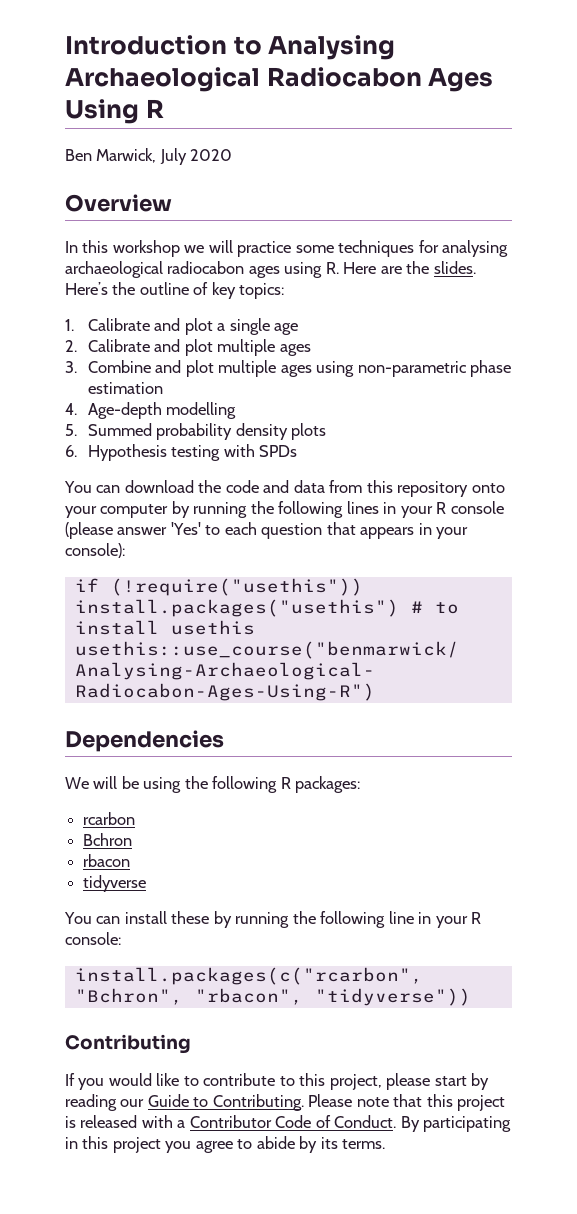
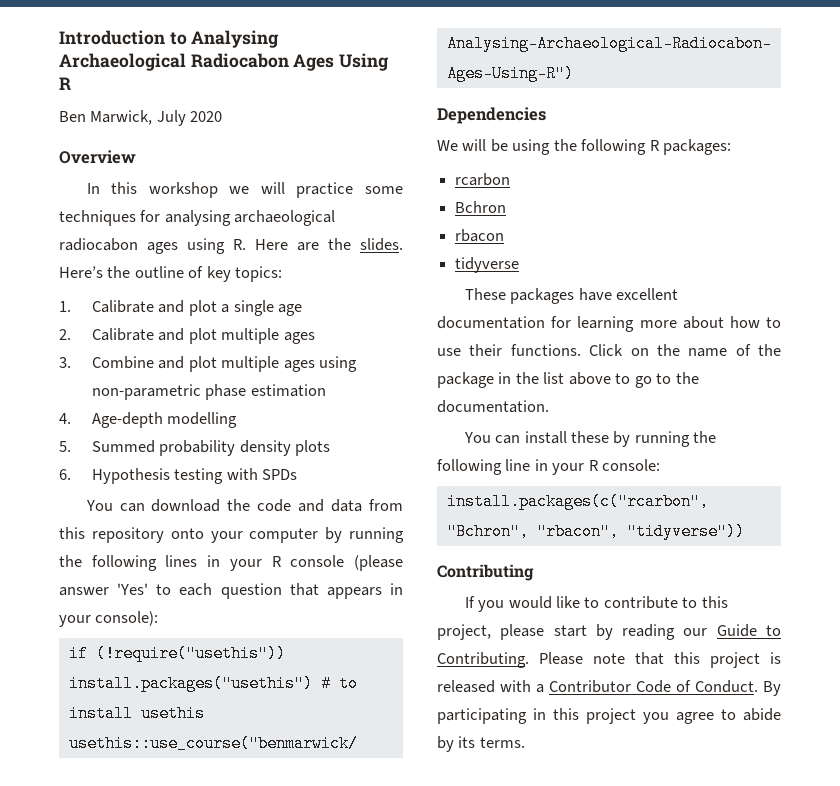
+ These packages have excellent documentation for learning more about how to use their functions. Click on the name of the package in the list above to go to the documentation.

